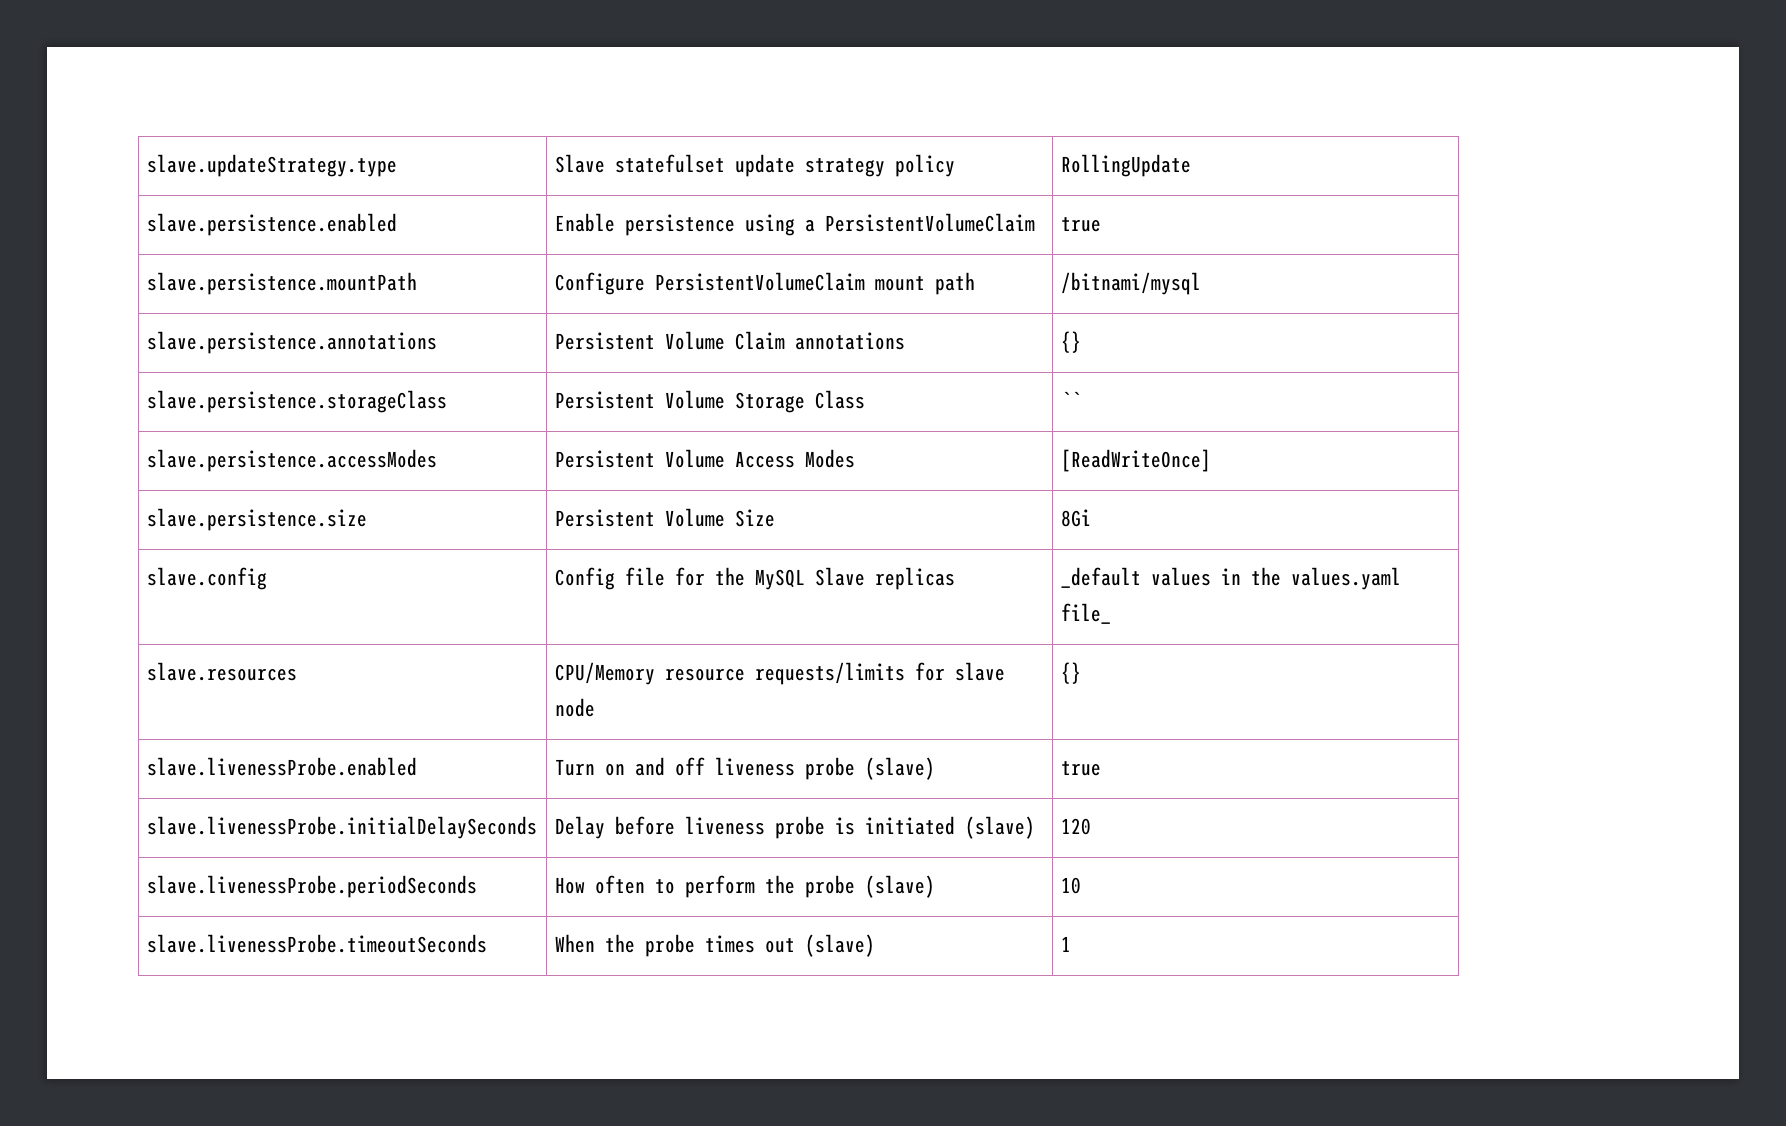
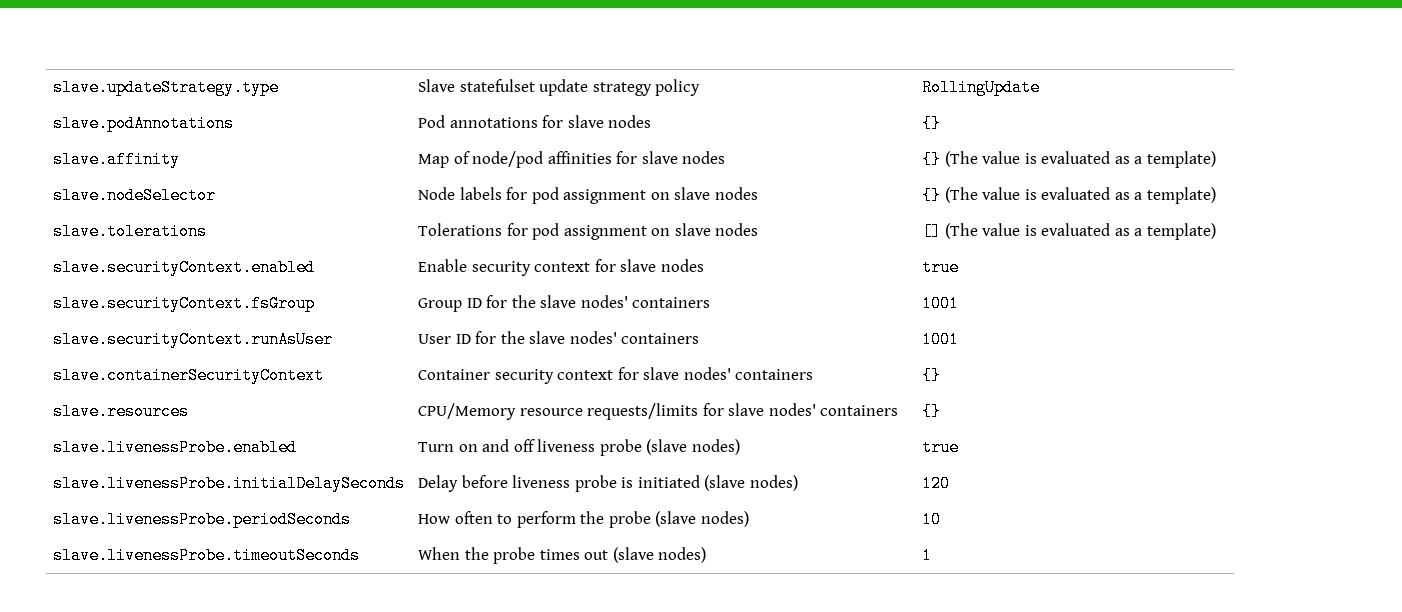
- slave.persistence.enabled | Enable persistence using a PersistentVolumeClaim | true
- slave.persistence.mountPath | Configure PersistentVolumeClaim mount path | /bitnami/mysql
- slave.persistence.annotations | Persistent Volume Claim annotations | {}
- slave.persistence.storageClass | Persistent Volume Storage Class | ``
- slave.persistence.accessModes | Persistent Volume Access Modes | [ReadWriteOnce]
- slave.persistence.size | Persistent Volume Size | 8Gi
- slave.config | Config file for the MySQL Slave replicas | _default values in the values.yaml file_
+ slave.podAnnotations | Pod annotations for slave nodes | {}
+ slave.affinity | Map of node/pod affinities for slave nodes | {} (The value is evaluated as a template)
+ slave.nodeSelector | Node labels for pod assignment on slave nodes | {} (The value is evaluated as a template)
+ slave.tolerations | Tolerations for pod assignment on slave nodes | [] (The value is evaluated as a template)
+ slave.securityContext.enabled | Enable security context for slave nodes | true
+ slave.securityContext.fsGroup | Group ID for the slave nodes' containers | 1001
+ slave.securityContext.runAsUser | User ID for the slave nodes' containers | 1001
+ slave.containerSecurityContext | Container security context for slave nodes' containers | {}
- slave.resources | CPU/Memory resource requests/limits for slave node | {}
+ slave.resources | CPU/Memory resource requests/limits for slave nodes' containers | {}
- slave.livenessProbe.enabled | Turn on and off liveness probe (slave) | true
+ slave.livenessProbe.enabled | Turn on and off liveness probe (slave nodes) | true
- slave.livenessProbe.initialDelaySeconds | Delay before liveness probe is initiated (slave) | 120
+ slave.livenessProbe.initialDelaySeconds | Delay before liveness probe is initiated (slave nodes) | 120
- slave.livenessProbe.periodSeconds | How often to perform the probe (slave) | 10
+ slave.livenessProbe.periodSeconds | How often to perform the probe (slave nodes) | 10
- slave.livenessProbe.timeoutSeconds | When the probe times out (slave) | 1
+ slave.livenessProbe.timeoutSeconds | When the probe times out (slave nodes) | 1

